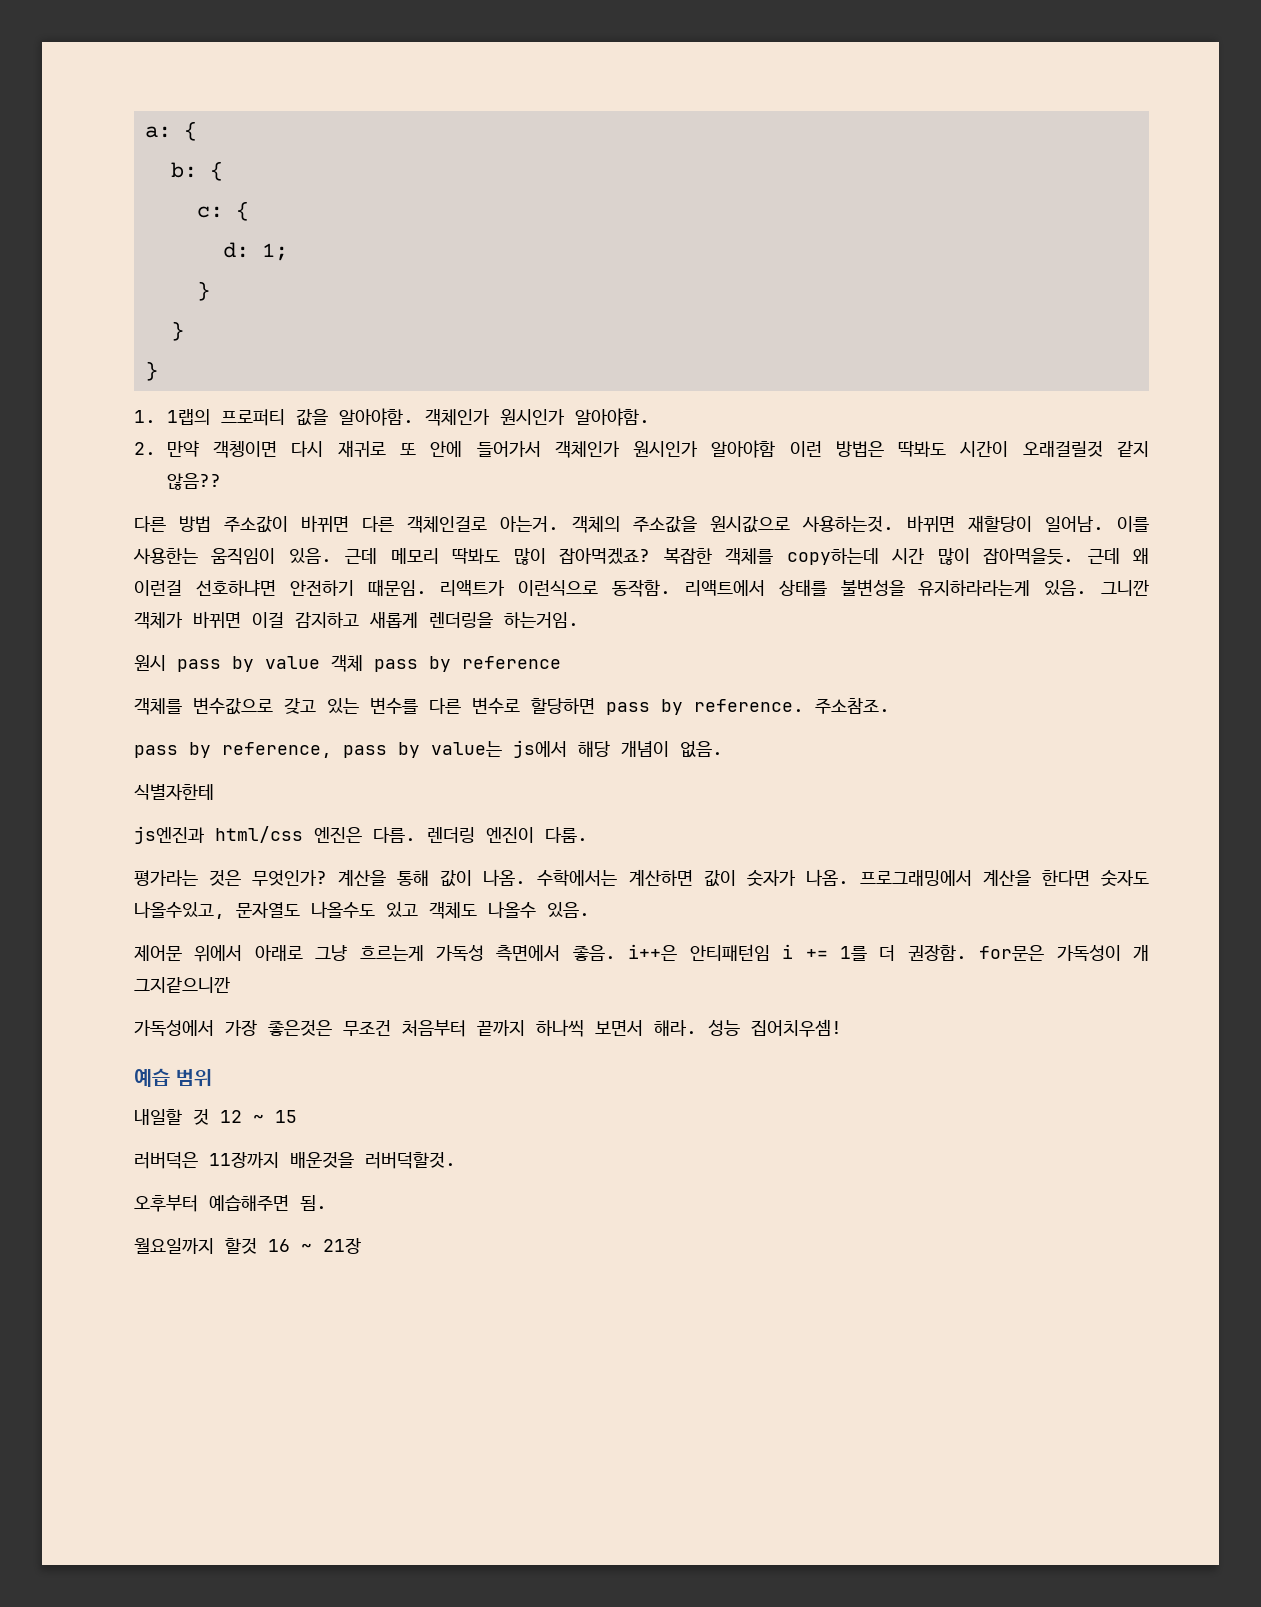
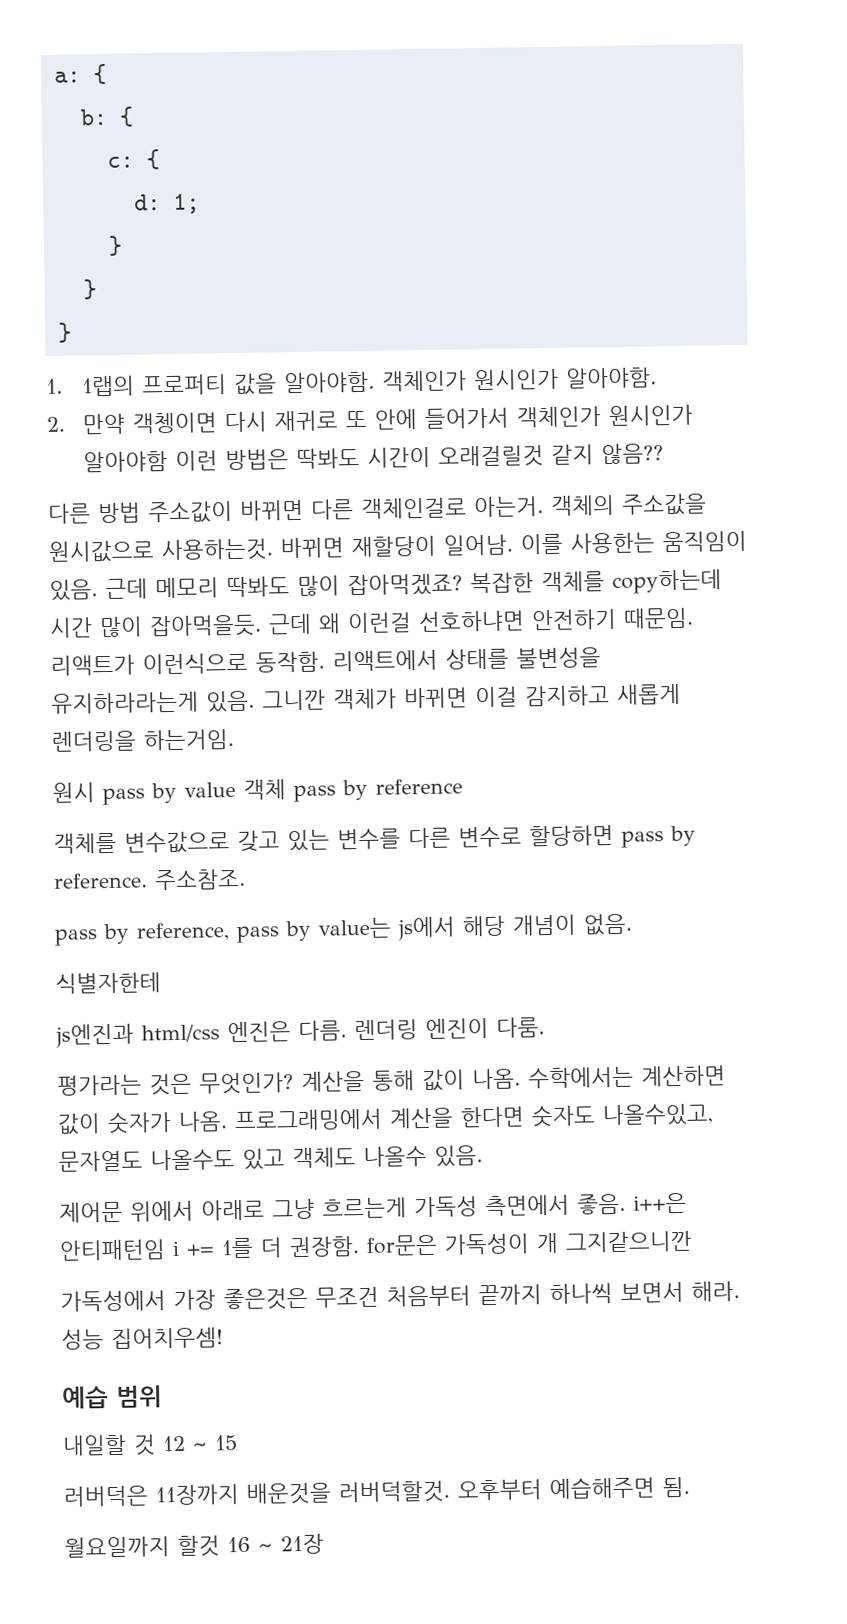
- 러버덕은 11장까지 배운것을 러버덕할것.
- 오후부터 예습해주면 됨.
+ 러버덕은 11장까지 배운것을 러버덕할것. 오후부터 예습해주면 됨.

